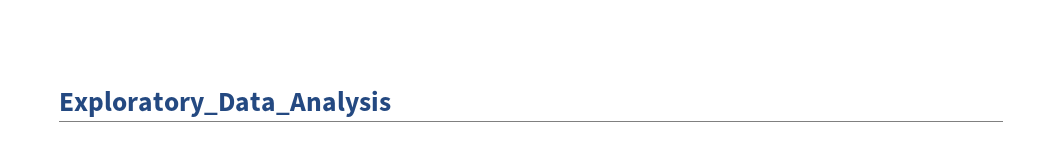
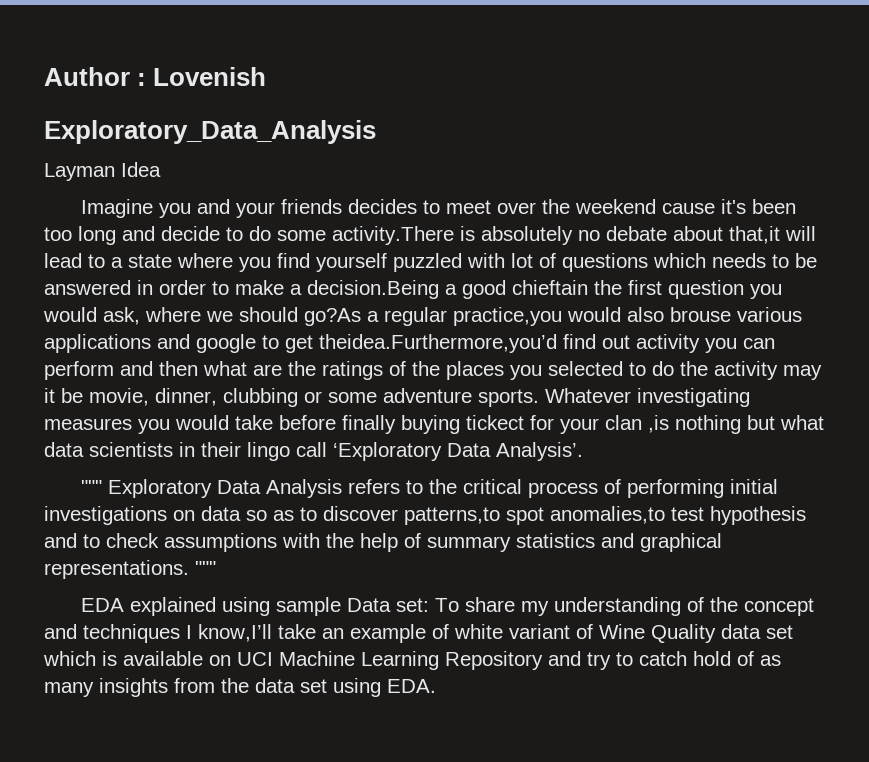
+ Author : Lovenish
  Exploratory_Data_Analysis
+ Layman Idea
+ Imagine you and your friends decides to meet over the weekend cause it's been too long and decide to do some activity.There is absolutely no debate about that,it will lead to a state where you find yourself puzzled with lot of questions which needs to be answered in order to make a decision.Being a good chieftain the first question you would ask, where we should go?As a regular practice,you would also brouse various applications and google to get theidea.Furthermore,you’d find out activity you can perform and then what are the ratings of the places you selected to do the activity may it be movie, dinner, clubbing or some adventure sports. Whatever investigating measures you would take before finally buying tickect for your clan ,is nothing but what data scientists in their lingo call ‘Exploratory Data Analysis’.
+ """ Exploratory Data Analysis refers to the critical process of performing initial investigations on data so as to discover patterns,to spot anomalies,to test hypothesis and to check assumptions with the help of summary statistics and graphical representations. """
+ EDA explained using sample Data set: To share my understanding of the concept and techniques I know,I’ll take an example of white variant of Wine Quality data set which is available on UCI Machine Learning Repository and try to catch hold of as many insights from the data set using EDA.

